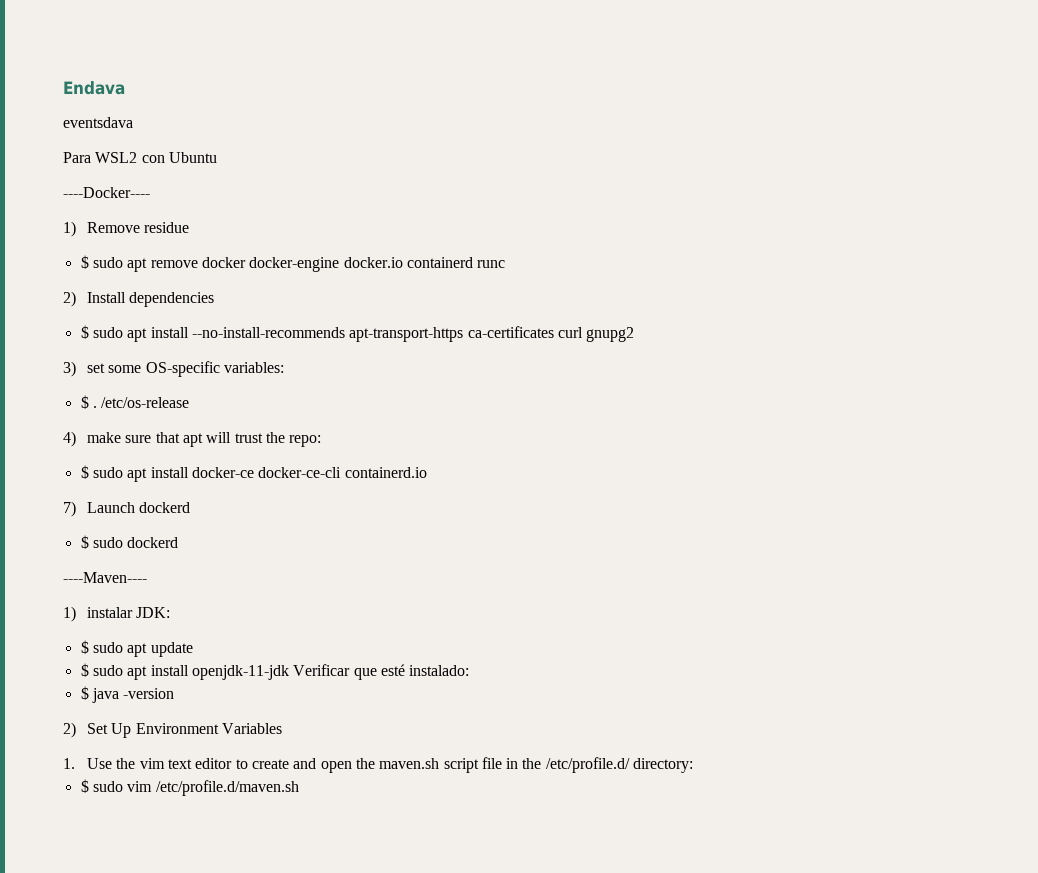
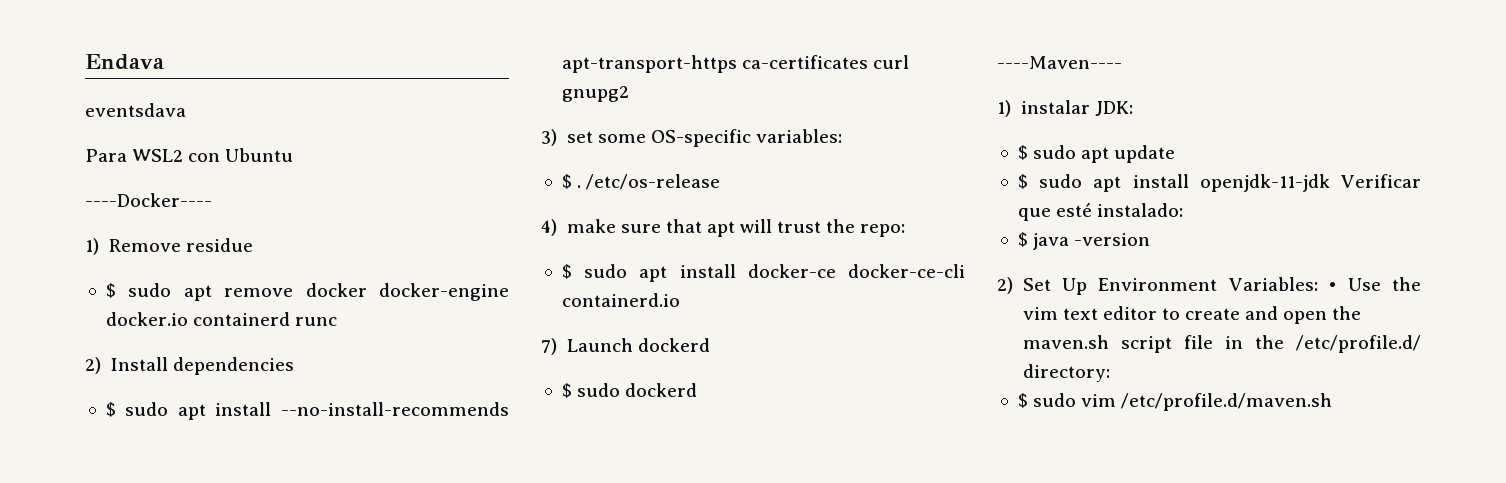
- 2) Set Up Environment Variables
- 1. Use the vim text editor to create and open the maven.sh script file in the /etc/profile.d/ directory:
+ 2) Set Up Environment Variables: • Use the vim text editor to create and open the maven.sh script file in the /etc/profile.d/ directory:

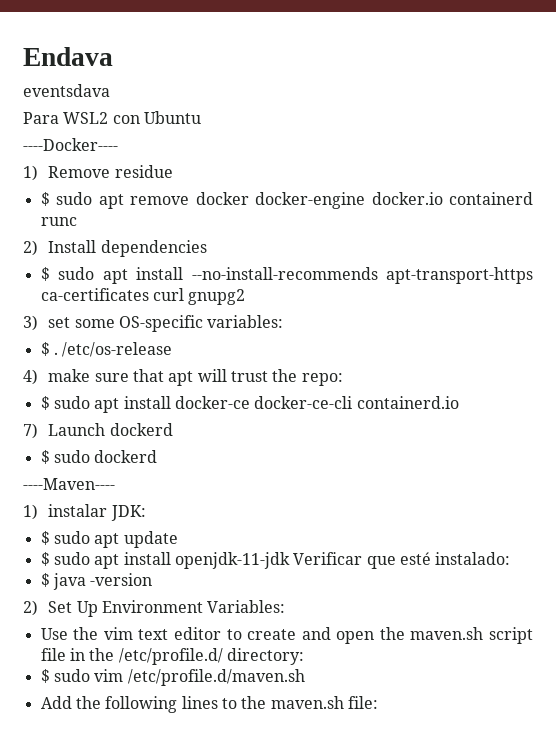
- 2) Set Up Environment Variables: • Use the vim text editor to create and open the maven.sh script file in the /etc/profile.d/ directory:
+ 2) Set Up Environment Variables:
+ Use the vim text editor to create and open the maven.sh script file in the /etc/profile.d/ directory:
+ Add the following lines to the maven.sh file:

